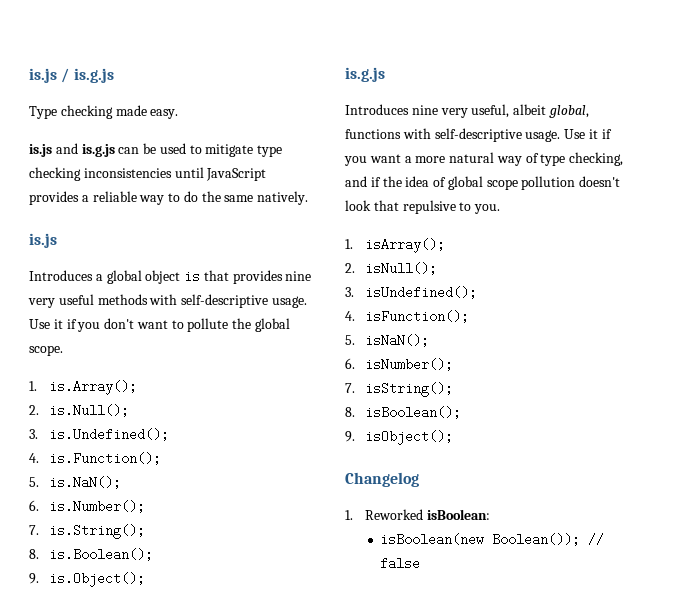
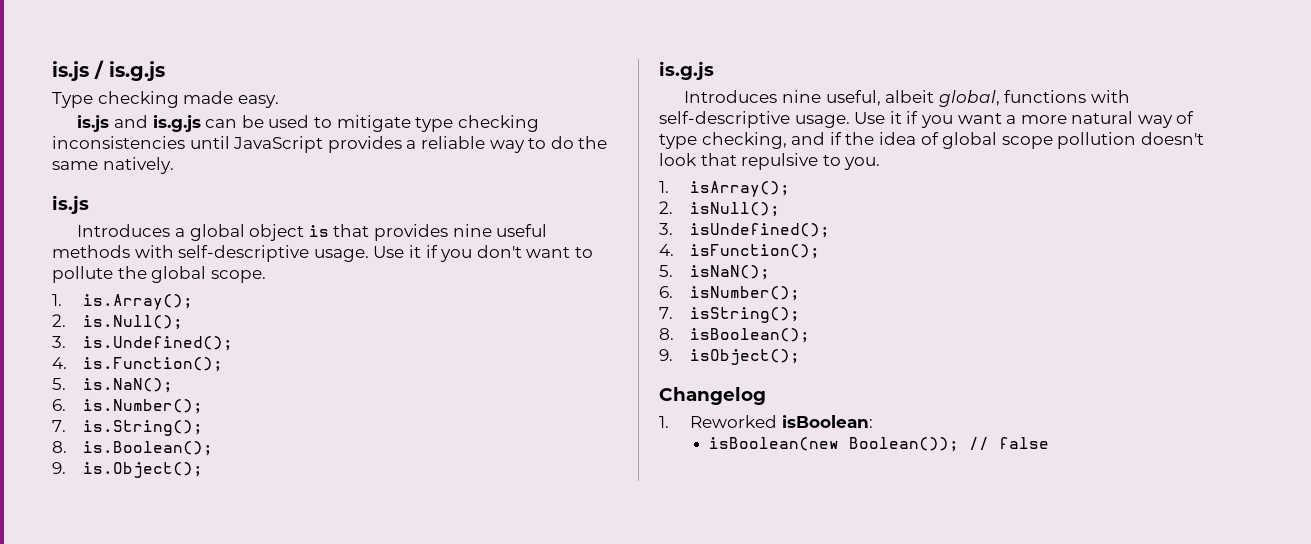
- Introduces a global object is that provides nine very useful methods with self-descriptive usage.
+ Introduces a global object is that provides nine useful methods with self-descriptive usage.
- Introduces nine very useful, albeit global, functions with self-descriptive usage.
+ Introduces nine useful, albeit global, functions with self-descriptive usage.

